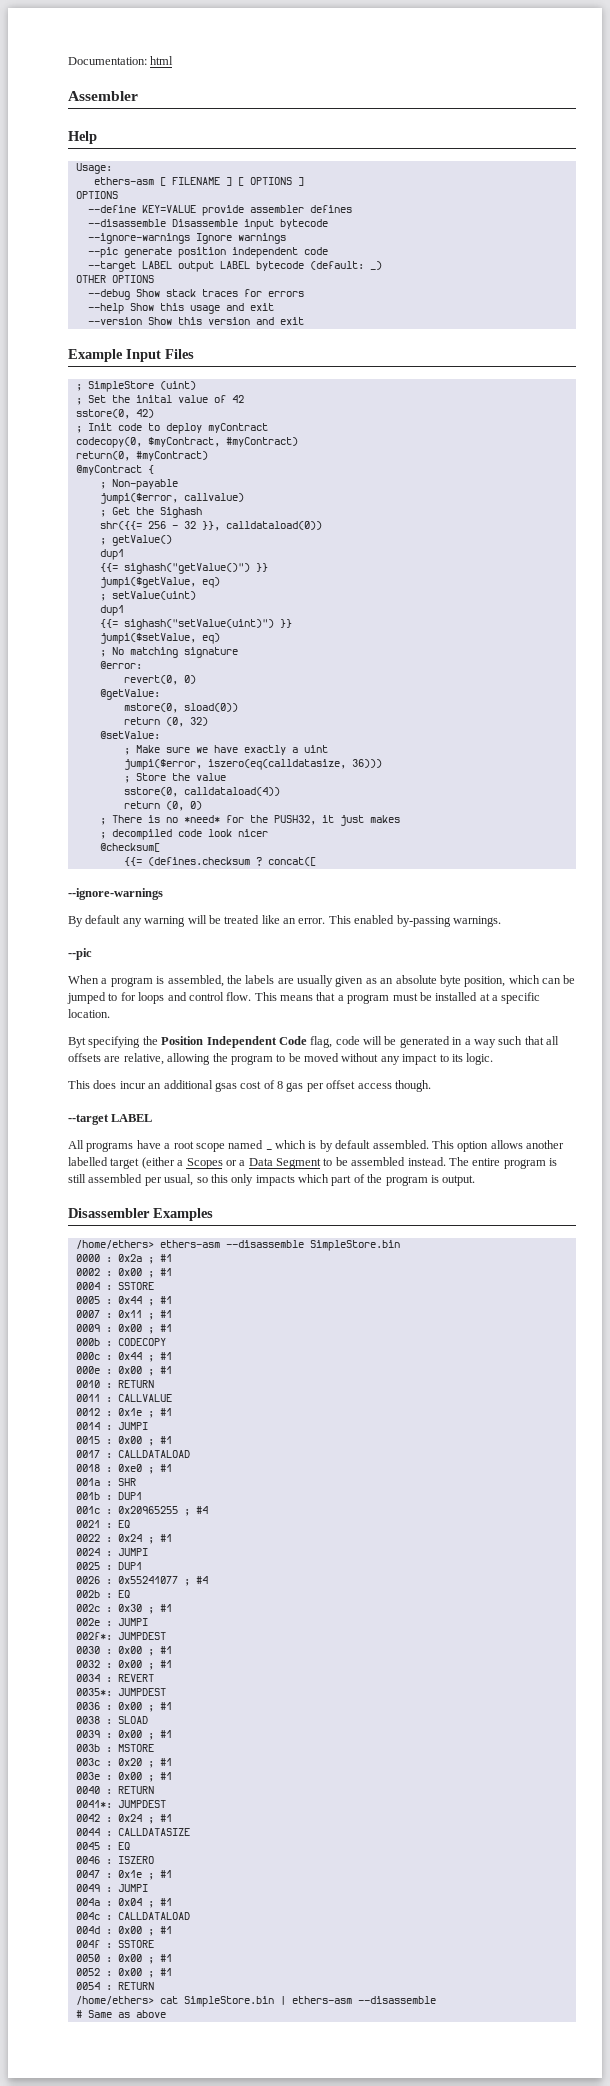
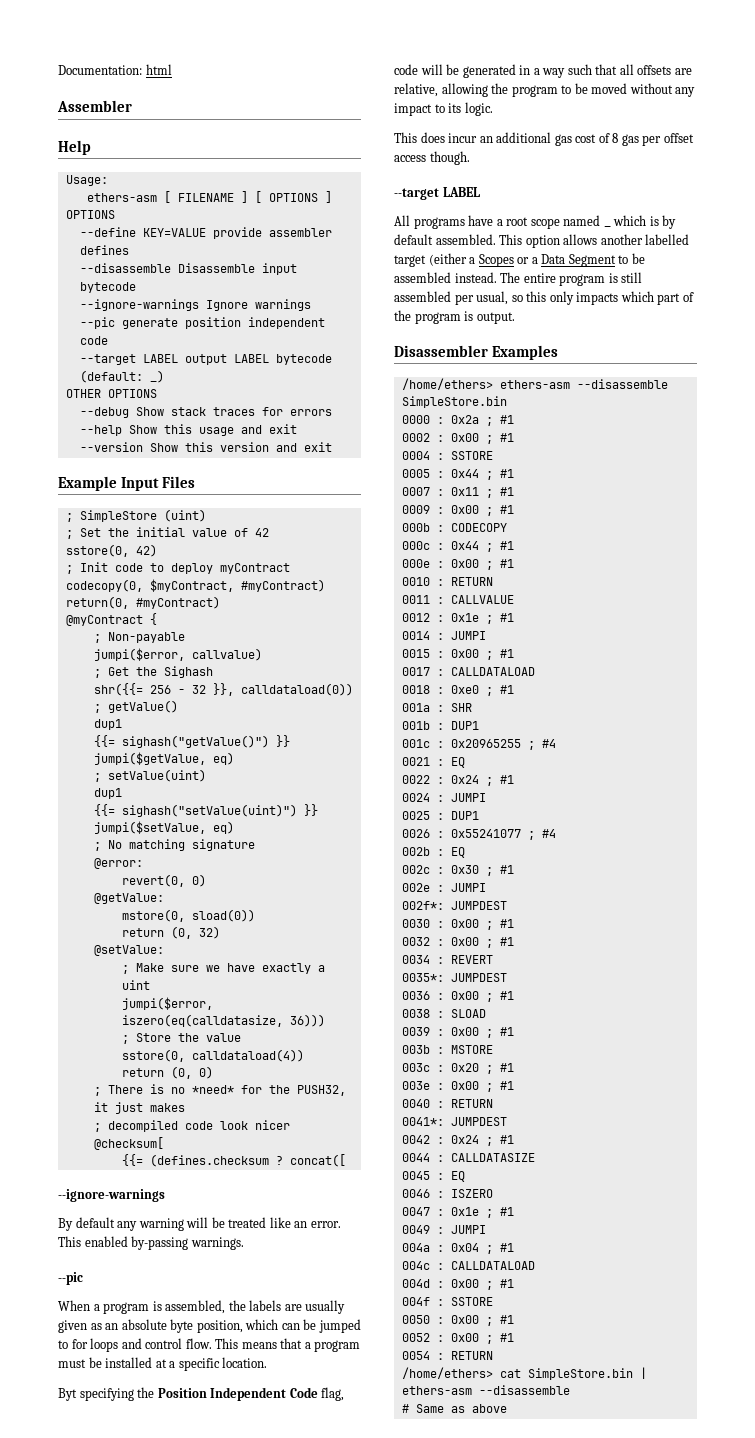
- ; Set the inital value of 42
+ ; Set the initial value of 42
- This does incur an additional gsas cost of 8 gas per offset access though.
+ This does incur an additional gas cost of 8 gas per offset access though.

